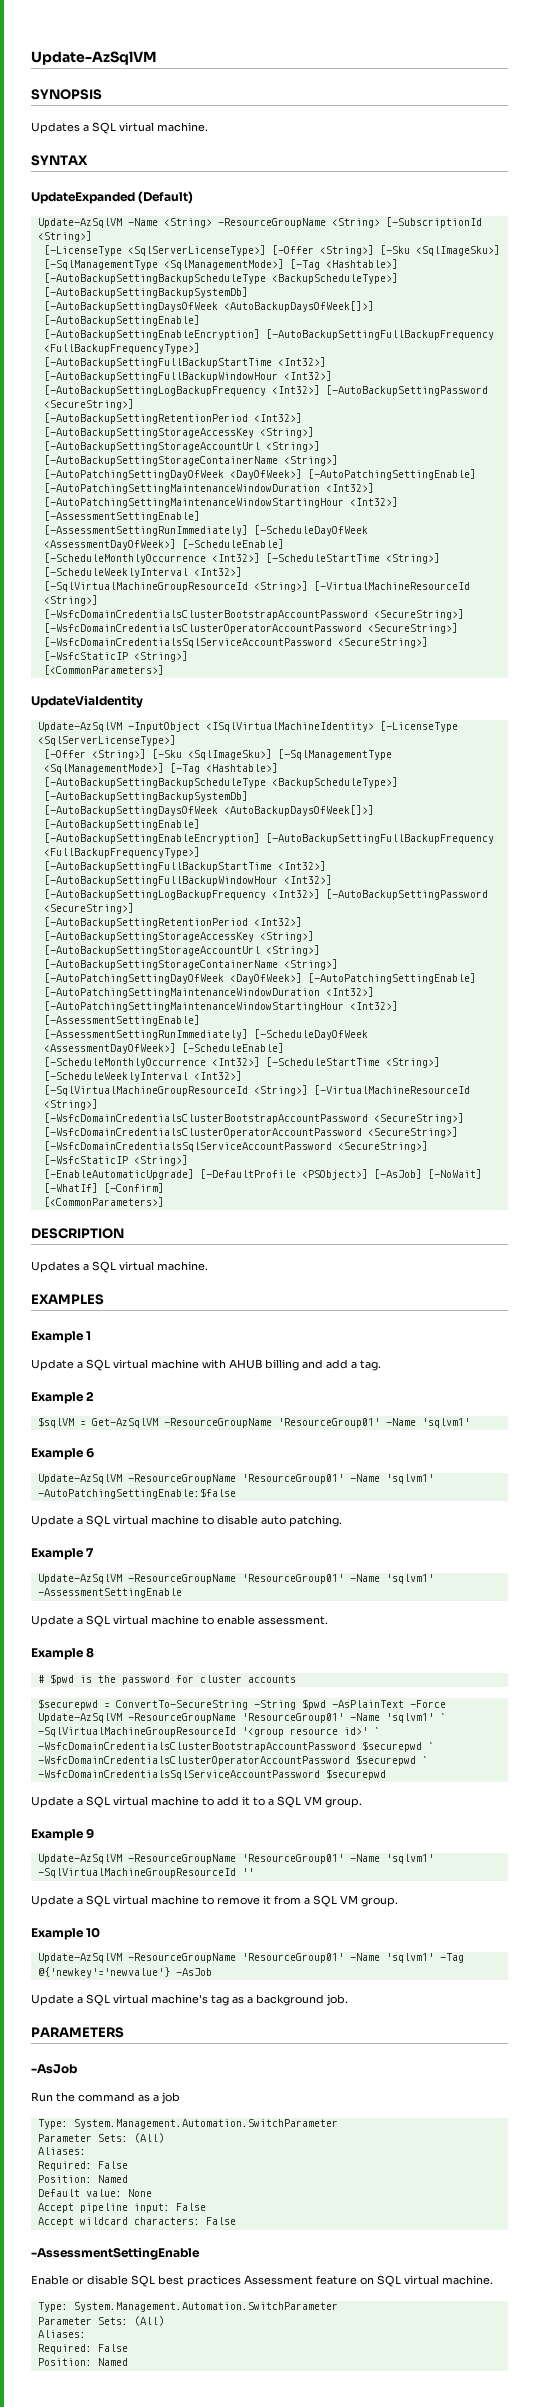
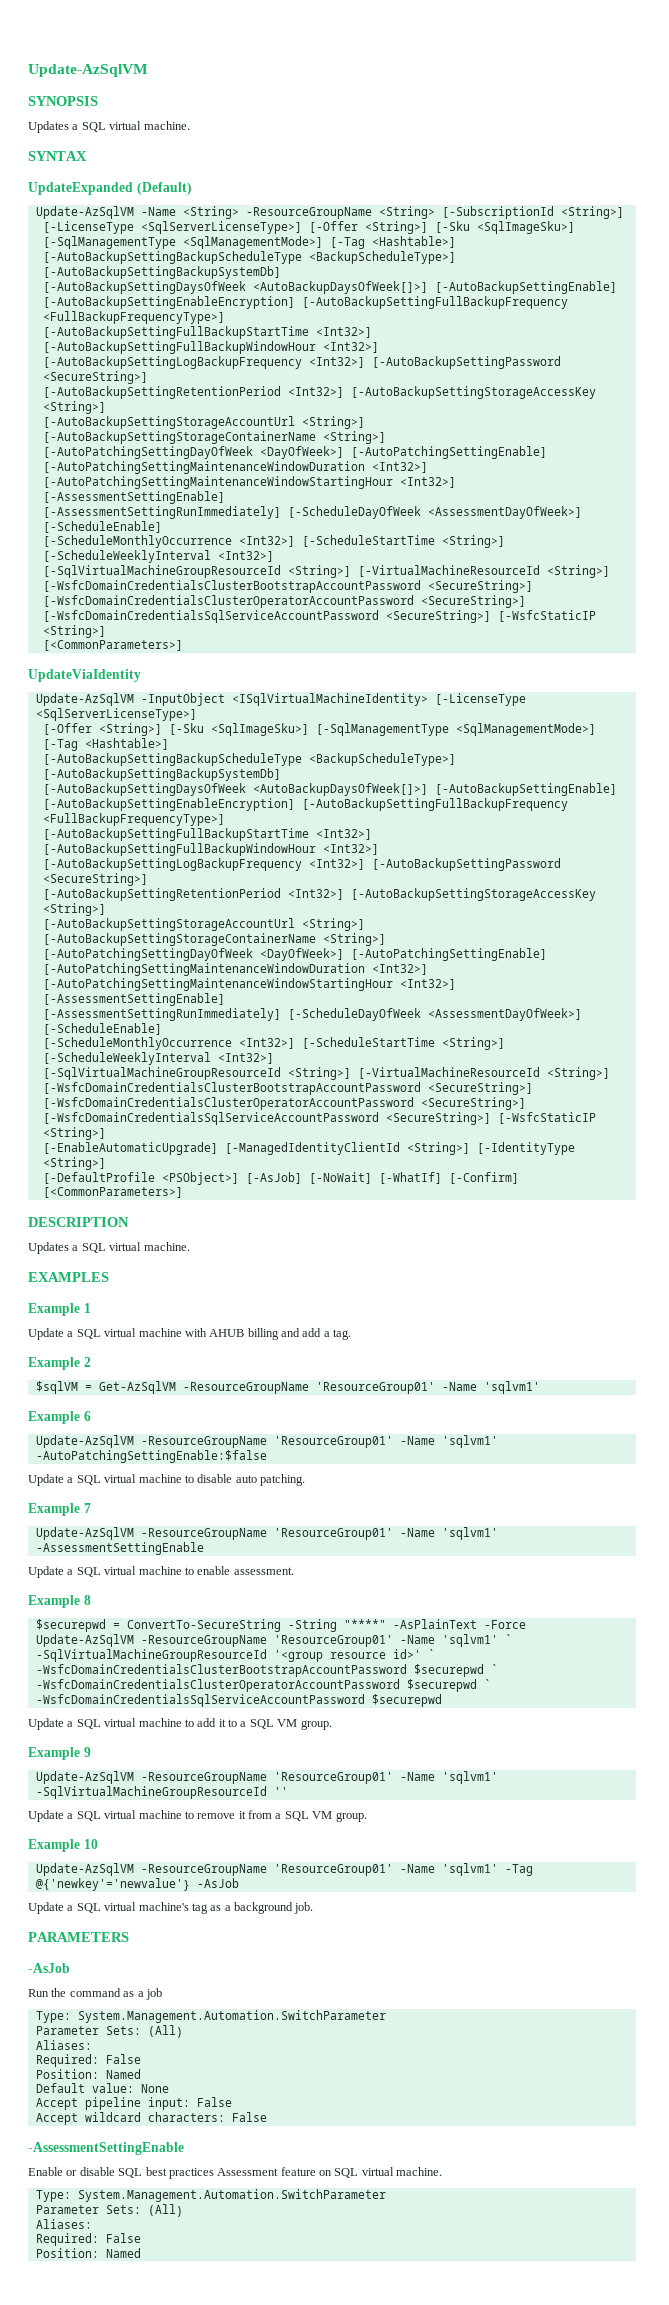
- [-EnableAutomaticUpgrade] [-DefaultProfile <PSObject>] [-AsJob] [-NoWait] [-WhatIf] [-Confirm]
+ [-EnableAutomaticUpgrade] [-ManagedIdentityClientId <String>] [-IdentityType <String>]
+ [-DefaultProfile <PSObject>] [-AsJob] [-NoWait] [-WhatIf] [-Confirm]
- # $pwd is the password for cluster accounts
- $securepwd = ConvertTo-SecureString -String $pwd -AsPlainText -Force
+ $securepwd = ConvertTo-SecureString -String "****" -AsPlainText -Force

